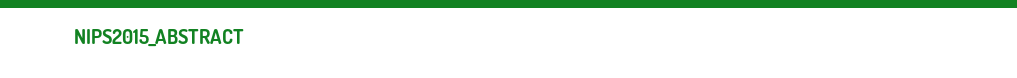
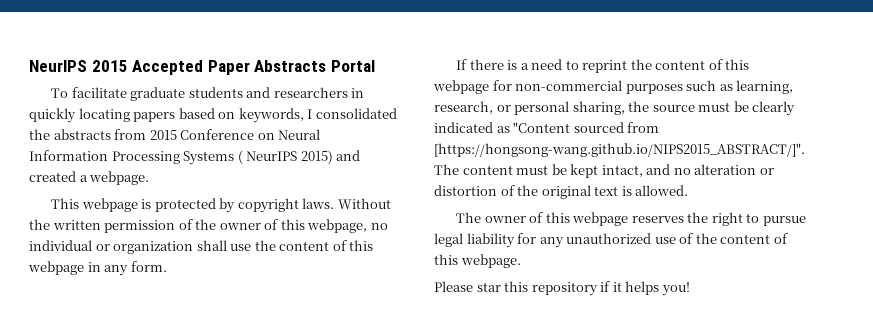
- NIPS2015_ABSTRACT
+ NeurIPS 2015 Accepted Paper Abstracts Portal
+ To facilitate graduate students and researchers in quickly locating papers based on keywords, I consolidated the abstracts from 2015 Conference on Neural Information Processing Systems ( NeurIPS 2015) and created a webpage.
+ This webpage is protected by copyright laws. Without the written permission of the owner of this webpage, no individual or organization shall use the content of this webpage in any form.
+ If there is a need to reprint the content of this webpage for non-commercial purposes such as learning, research, or personal sharing, the source must be clearly indicated as "Content sourced from [https://hongsong-wang.github.io/NIPS2015_ABSTRACT/]". The content must be kept intact, and no alteration or distortion of the original text is allowed.
+ The owner of this webpage reserves the right to pursue legal liability for any unauthorized use of the content of this webpage.
+ Please star this repository if it helps you!

